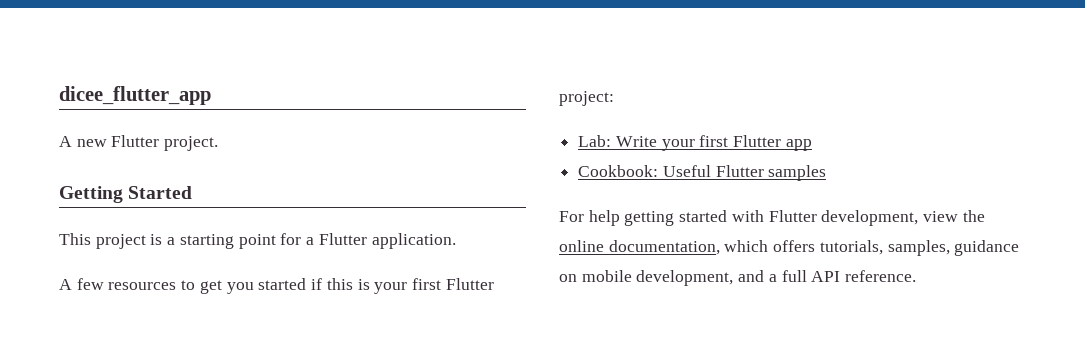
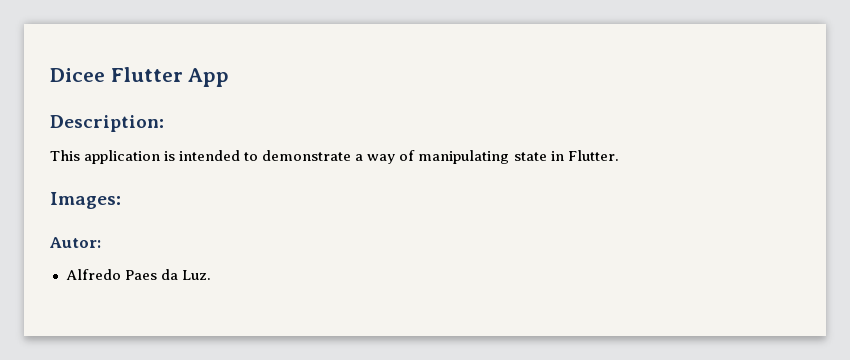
- dicee_flutter_app
- A new Flutter project.
- Getting Started
- This project is a starting point for a Flutter application.
- A few resources to get you started if this is your first Flutter project:
- Lab: Write your first Flutter app
- Cookbook: Useful Flutter samples
- For help getting started with Flutter development, view the online documentation, which offers tutorials, samples, guidance on mobile development, and a full API reference.
+ Dicee Flutter App
+ Description:
+ This application is intended to demonstrate a way of manipulating state in Flutter.
+ Images:
+ Autor:
+ Alfredo Paes da Luz.

